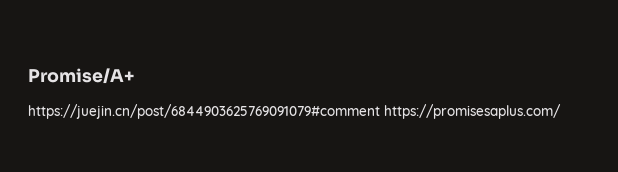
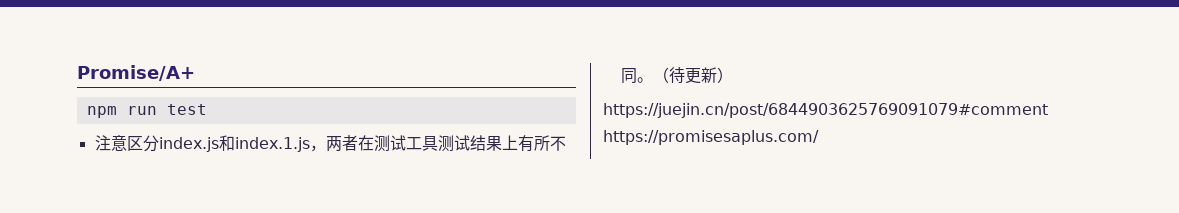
+ npm run test
+ 注意区分index.js和index.1.js，两者在测试工具测试结果上有所不同。（待更新）

